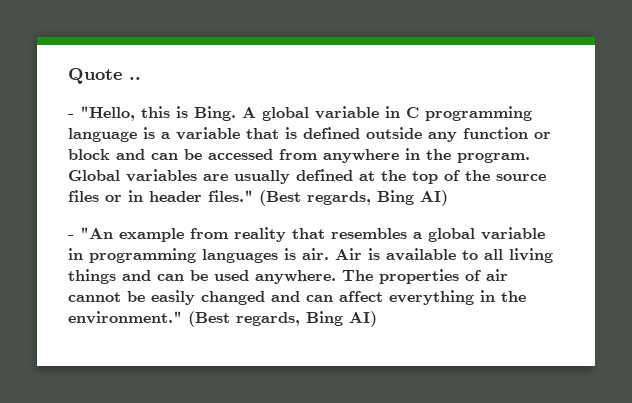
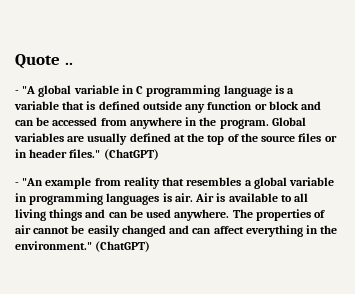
- - "Hello, this is Bing. A global variable in C programming language is a variable that is defined outside any function or block and can be accessed from anywhere in the program.
+ - "A global variable in C programming language is a variable that is defined outside any function or block and can be accessed from anywhere in the program.
- Global variables are usually defined at the top of the source files or in header files." (Best regards, Bing AI)
+ Global variables are usually defined at the top of the source files or in header files." (ChatGPT)
- The properties of air cannot be easily changed and can affect everything in the environment." (Best regards, Bing AI)
+ The properties of air cannot be easily changed and can affect everything in the environment." (ChatGPT)

